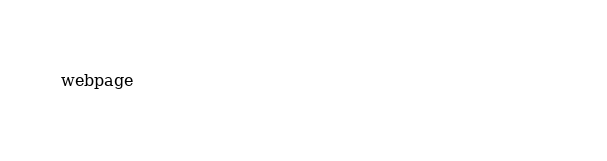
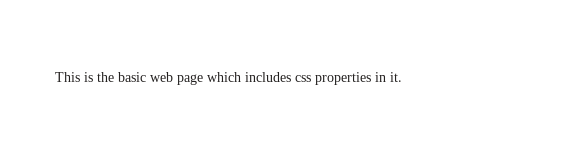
- webpage
+ This is the basic web page which includes css properties in it.

